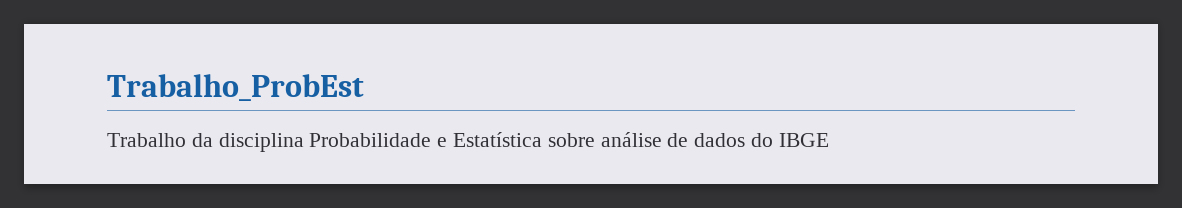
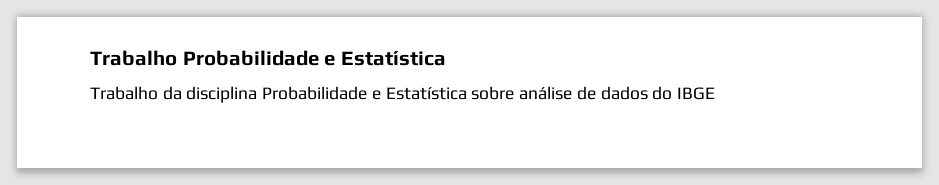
- Trabalho_ProbEst
+ Trabalho Probabilidade e Estatística

